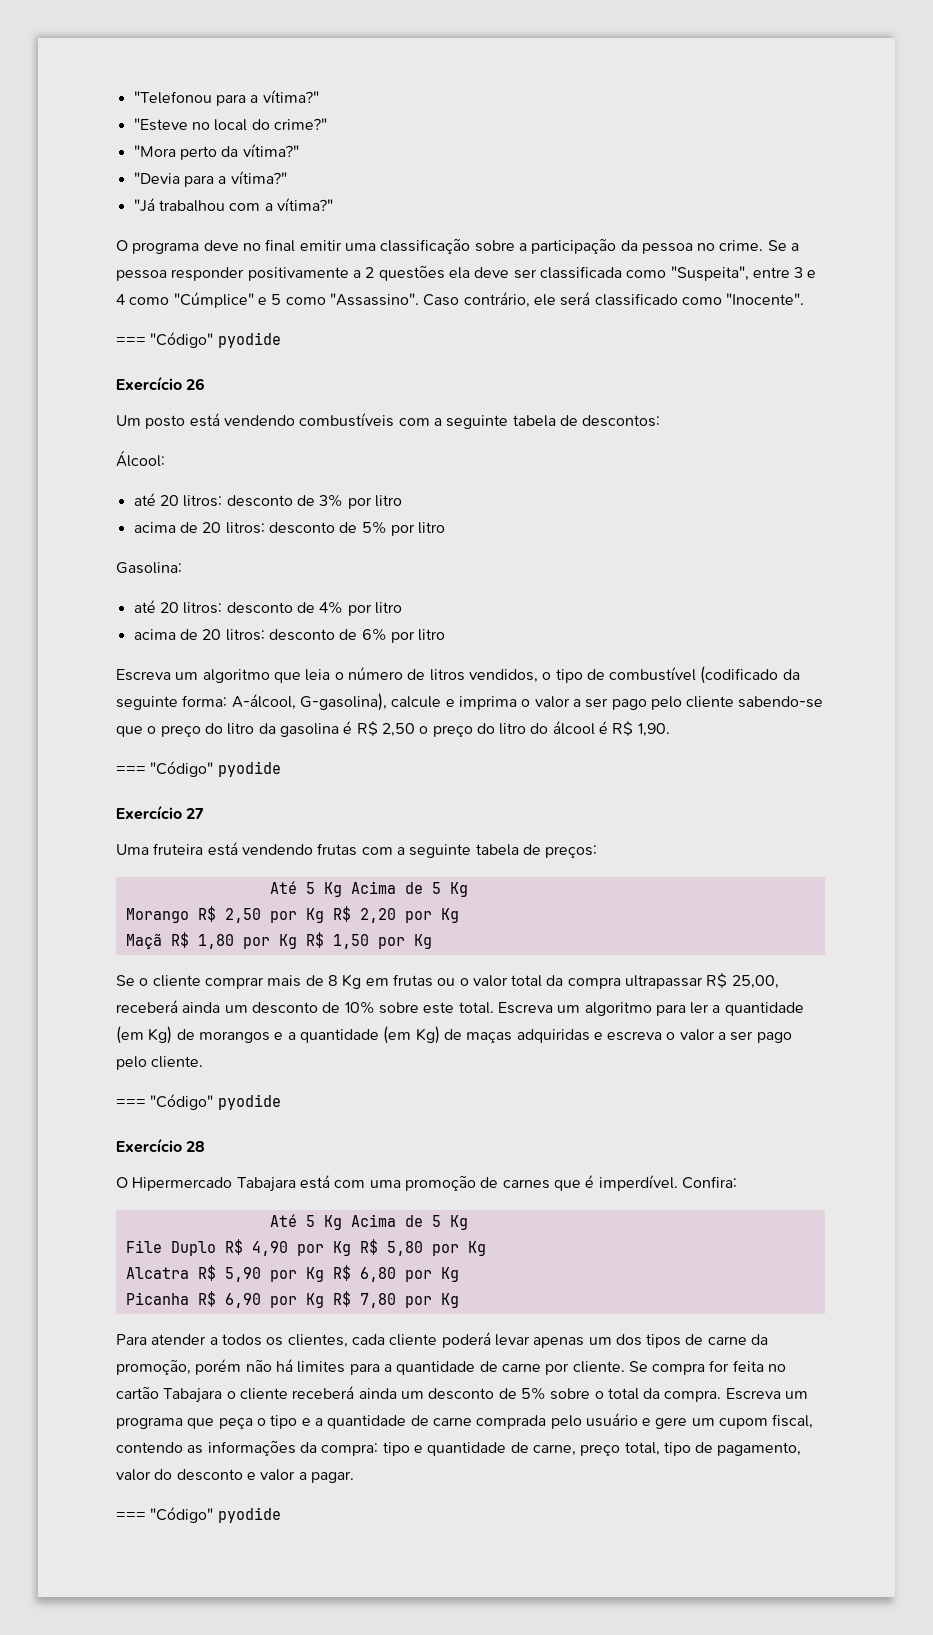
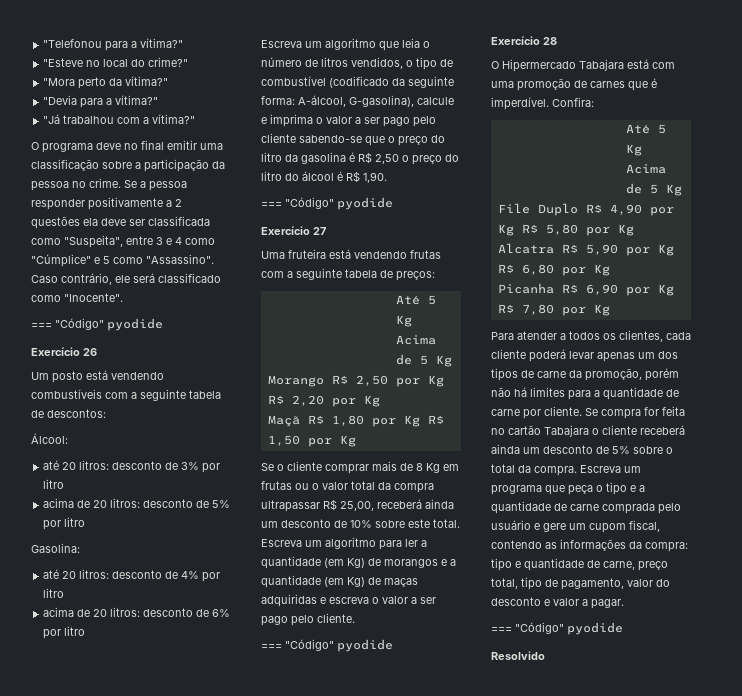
+ Resolvido

